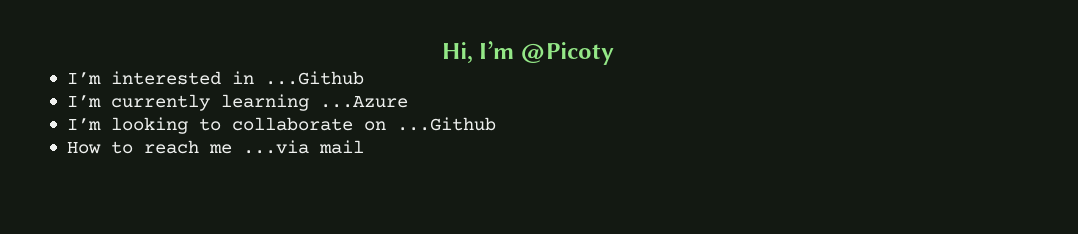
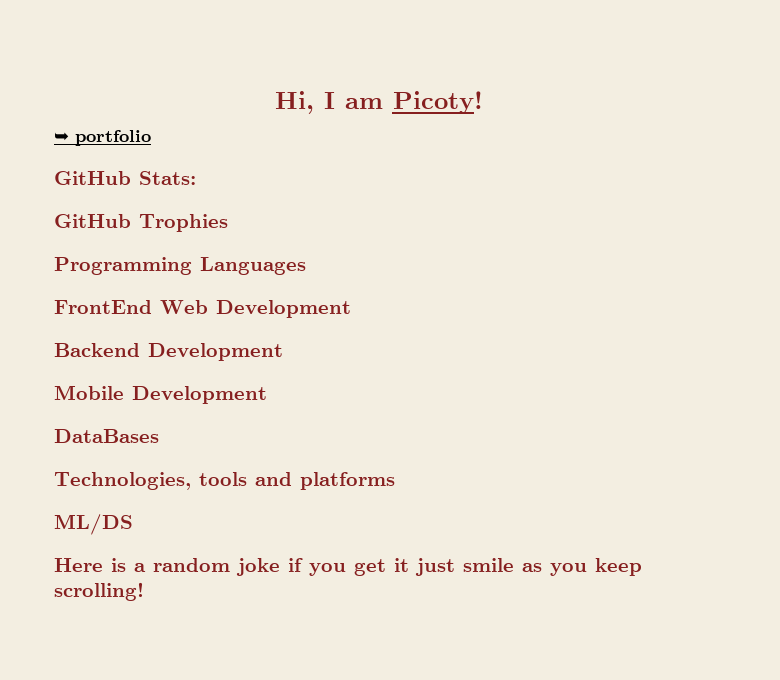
- Hi, I’m @Picoty
- I’m interested in ...Github
- I’m currently learning ...Azure
- I’m looking to collaborate on ...Github
- How to reach me ...via mail
+ Hi, I am Picoty!
+ ➥ portfolio
+ GitHub Stats:
+ GitHub Trophies
+ Programming Languages
+ FrontEnd Web Development
+ Backend Development
+ Mobile Development
+ DataBases
+ Technologies, tools and platforms
+ ML/DS
+ Here is a random joke if you get it just smile as you keep scrolling!

